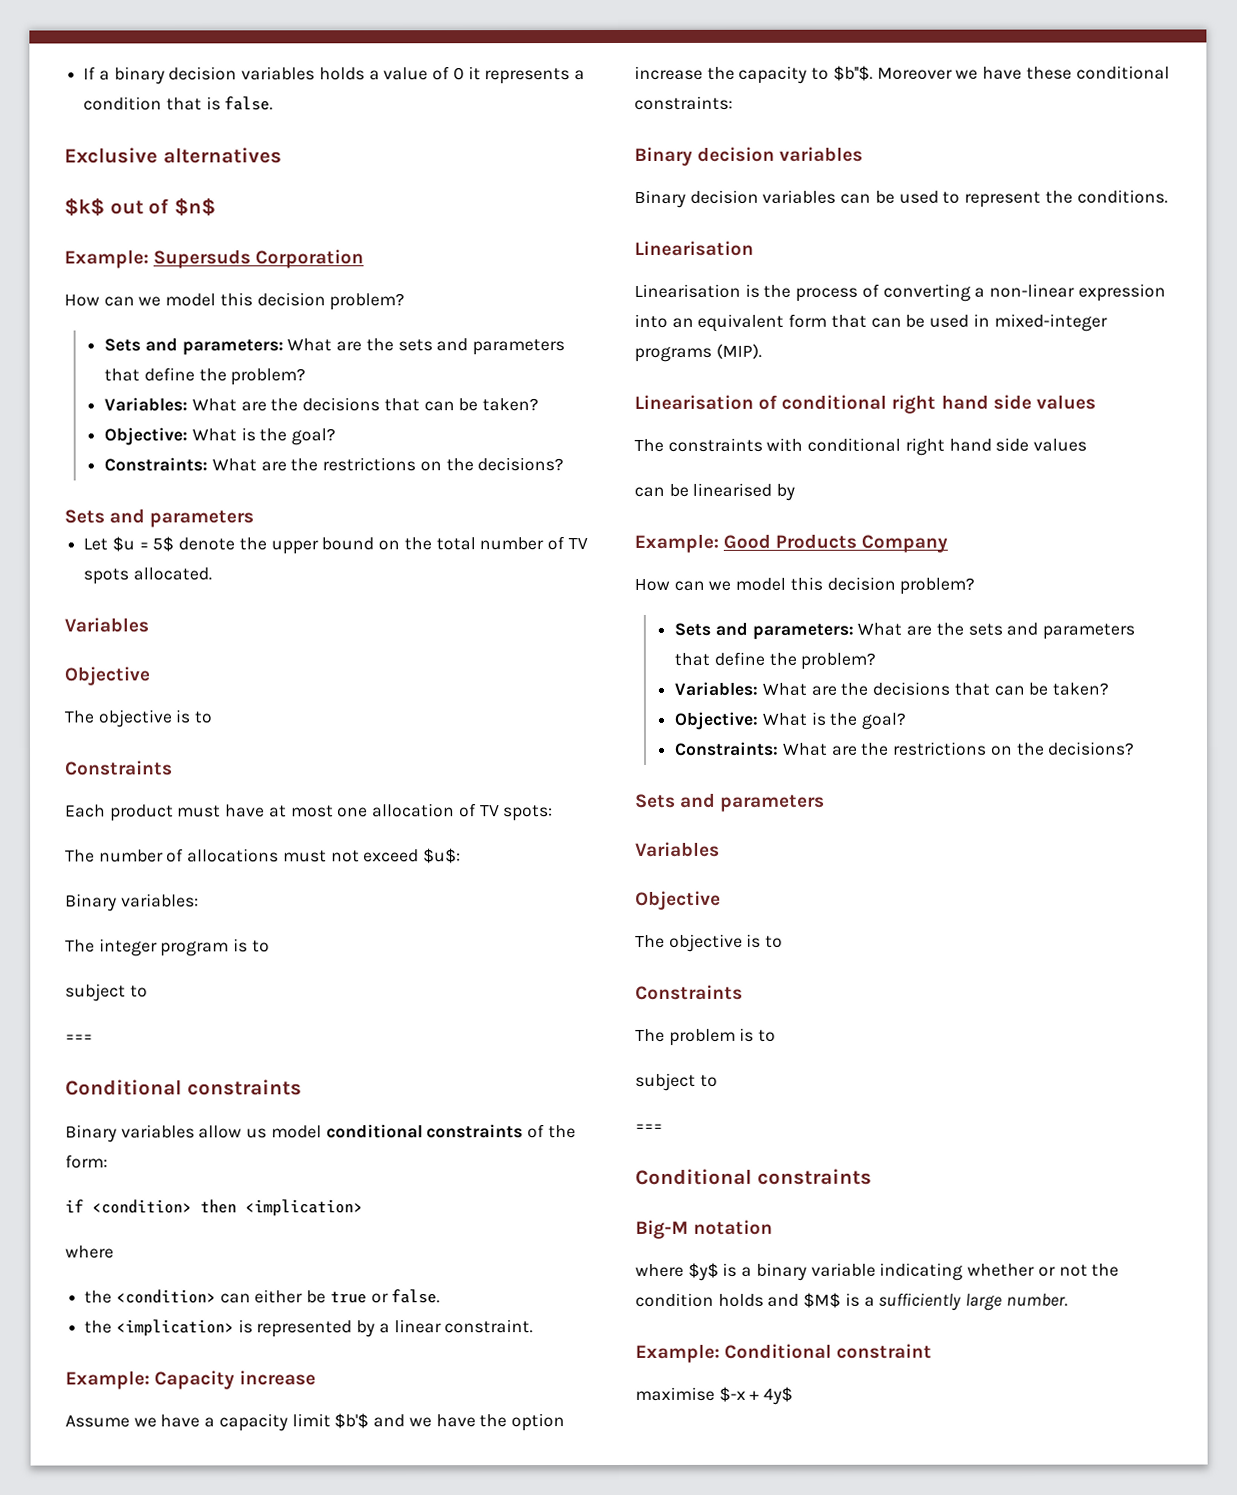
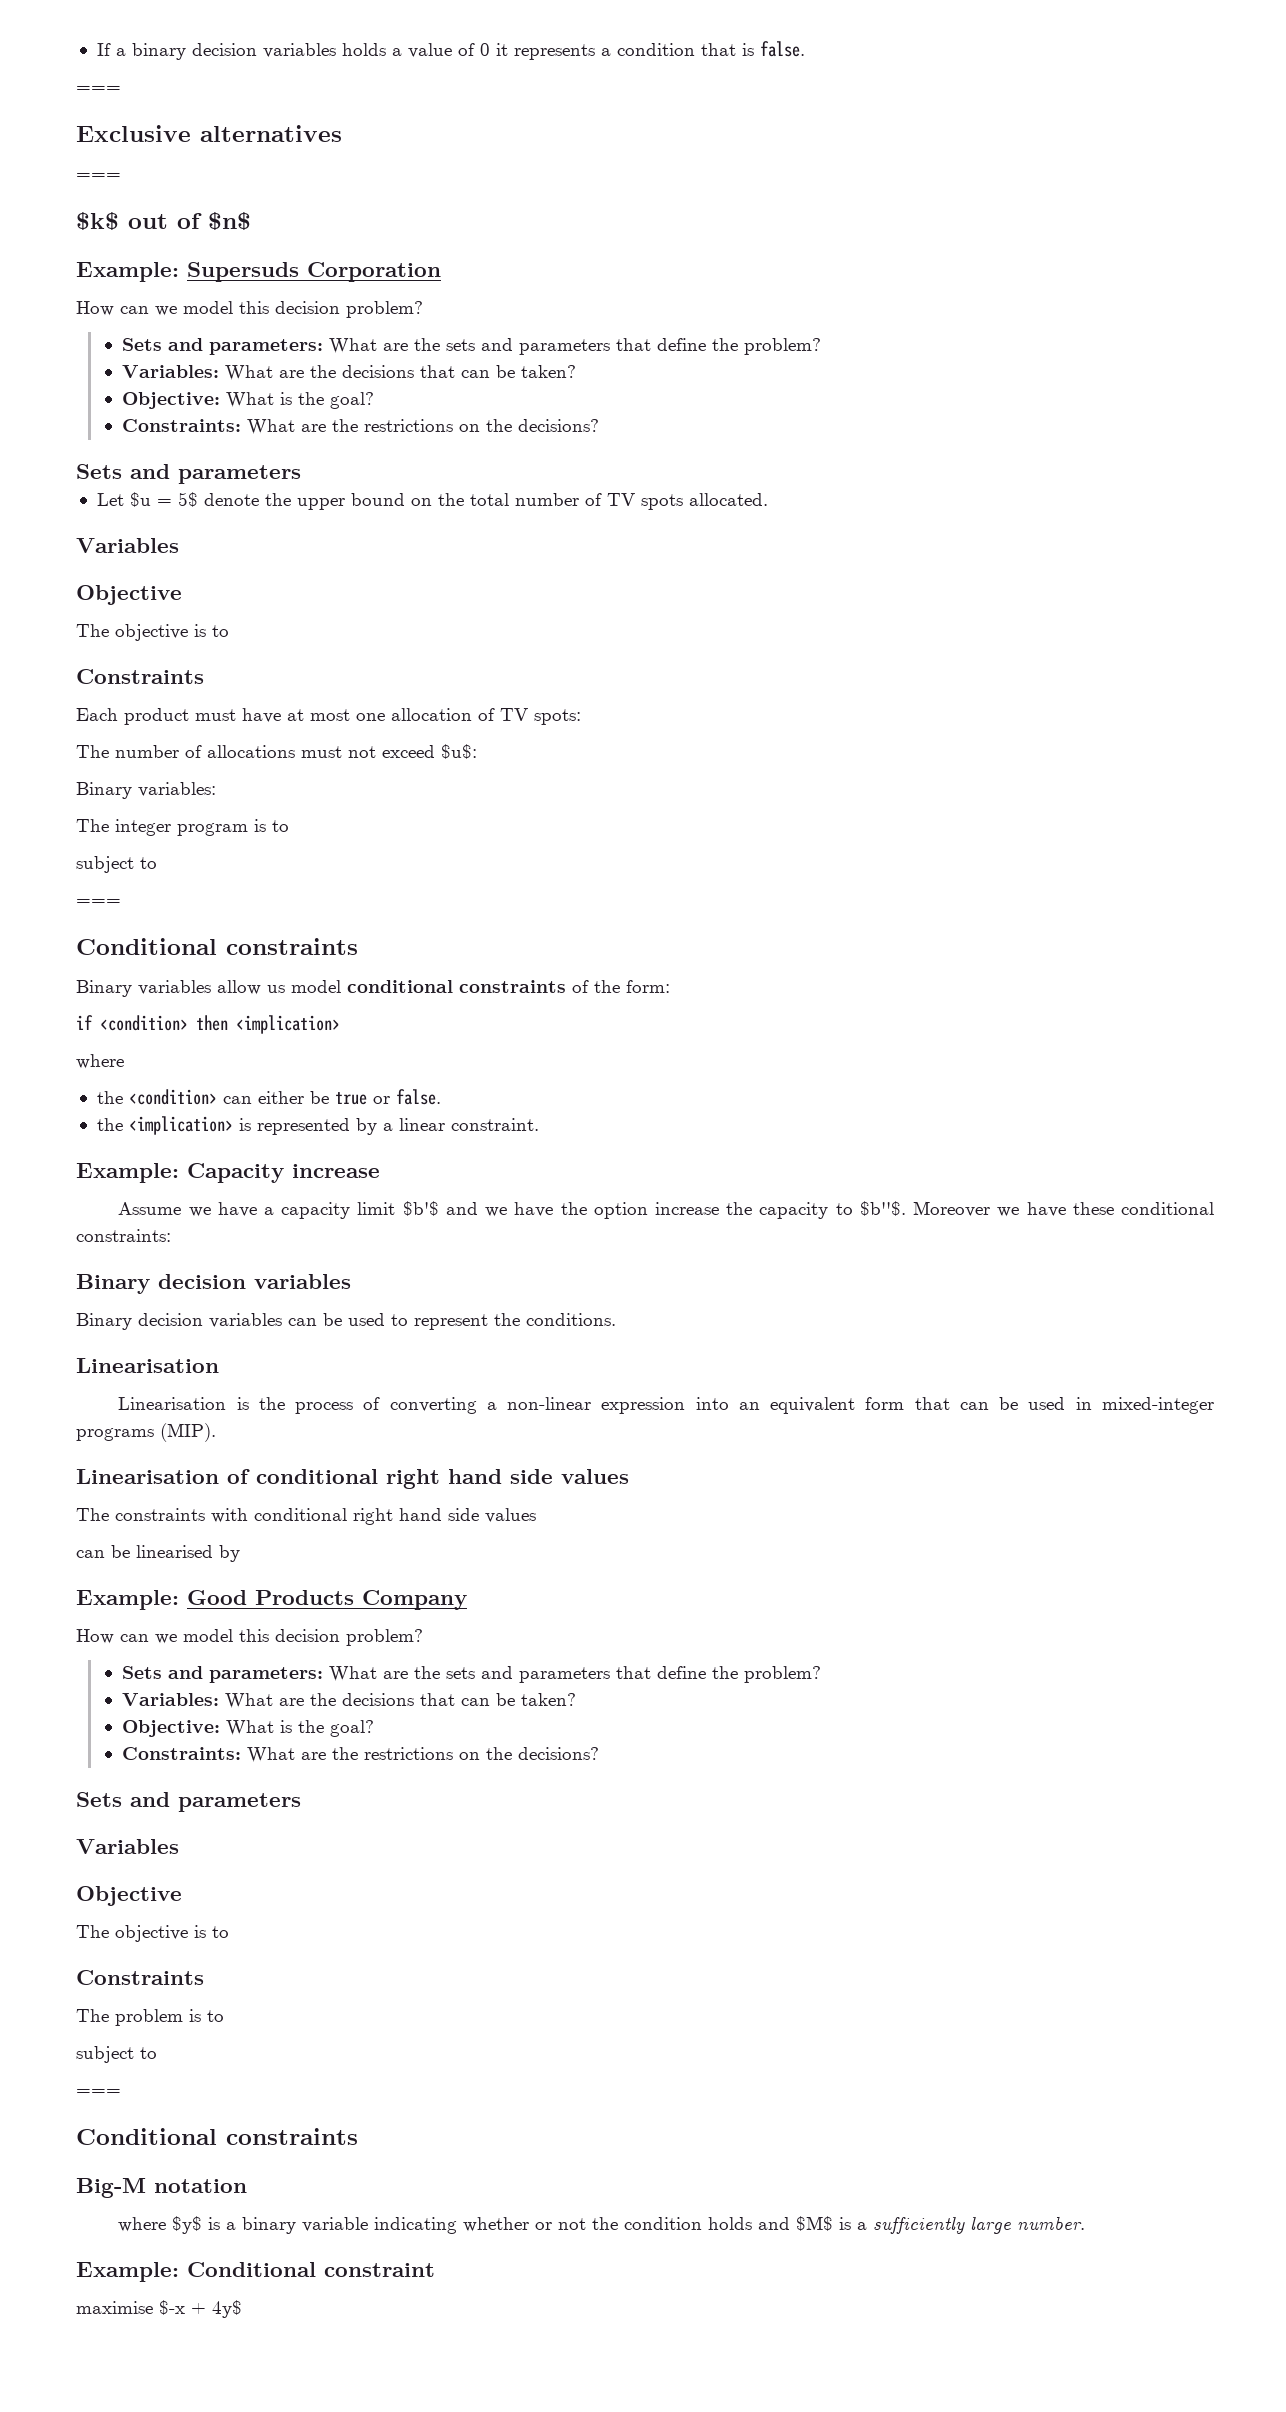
  If a binary decision variables holds a value of 0 it represents a condition that is false.
+ ===
  Exclusive alternatives
+ ===

